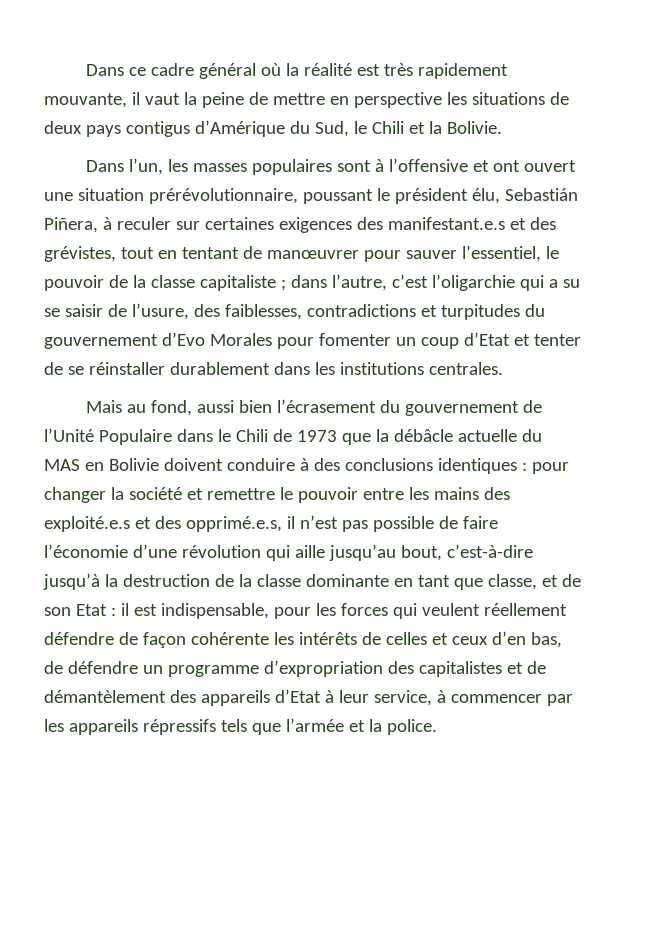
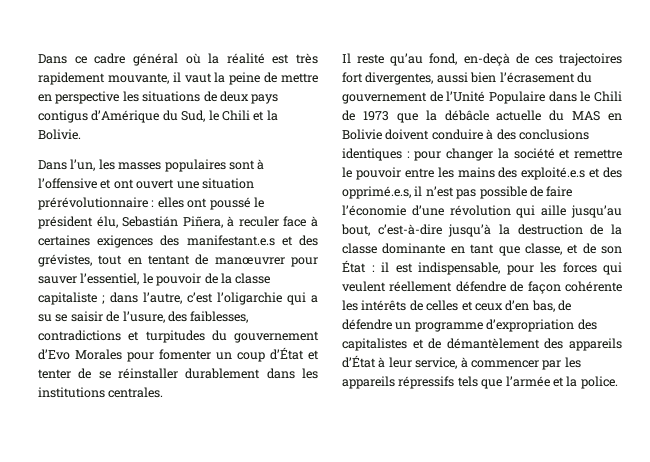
- Dans l’un, les masses populaires sont à l’offensive et ont ouvert une situation prérévolutionnaire, poussant le président élu, Sebastián Piñera, à reculer sur certaines exigences des manifestant.e.s et des grévistes, tout en tentant de manœuvrer pour sauver l’essentiel, le pouvoir de la classe capitaliste ;
+ Dans l’un, les masses populaires sont à l’offensive et ont ouvert une situation prérévolutionnaire : elles ont poussé le président élu, Sebastián Piñera, à reculer face à certaines exigences des manifestant.e.s et des grévistes, tout en tentant de manœuvrer pour sauver l’essentiel, le pouvoir de la classe capitaliste ;
- dans l’autre, c’est l’oligarchie qui a su se saisir de l’usure, des faiblesses, contradictions et turpitudes du gouvernement d’Evo Morales pour fomenter un coup d’Etat et tenter de se réinstaller durablement dans les institutions centrales.
+ dans l’autre, c’est l’oligarchie qui a su se saisir de l’usure, des faiblesses, contradictions et turpitudes du gouvernement d’Evo Morales pour fomenter un coup d’État et tenter de se réinstaller durablement dans les institutions centrales.
- Mais au fond, aussi bien l’écrasement du gouvernement de l’Unité Populaire dans le Chili de 1973 que la débâcle actuelle du MAS en Bolivie doivent conduire à des conclusions identiques :
+ Il reste qu’au fond, en-deçà de ces trajectoires fort divergentes, aussi bien l’écrasement du gouvernement de l’Unité Populaire dans le Chili de 1973 que la débâcle actuelle du MAS en Bolivie doivent conduire à des conclusions identiques :
- pour changer la société et remettre le pouvoir entre les mains des exploité.e.s et des opprimé.e.s, il n’est pas possible de faire l’économie d’une révolution qui aille jusqu’au bout, c’est-à-dire jusqu’à la destruction de la classe dominante en tant que classe, et de son Etat :
+ pour changer la société et remettre le pouvoir entre les mains des exploité.e.s et des opprimé.e.s, il n’est pas possible de faire l’économie d’une révolution qui aille jusqu’au bout, c’est-à-dire jusqu’à la destruction de la classe dominante en tant que classe, et de son État :
- il est indispensable, pour les forces qui veulent réellement défendre de façon cohérente les intérêts de celles et ceux d’en bas, de défendre un programme d’expropriation des capitalistes et de démantèlement des appareils d’Etat à leur service, à commencer par les appareils répressifs tels que l’armée et la police.
+ il est indispensable, pour les forces qui veulent réellement défendre de façon cohérente les intérêts de celles et ceux d’en bas, de défendre un programme d’expropriation des capitalistes et de démantèlement des appareils d’État à leur service, à commencer par les appareils répressifs tels que l’armée et la police.

